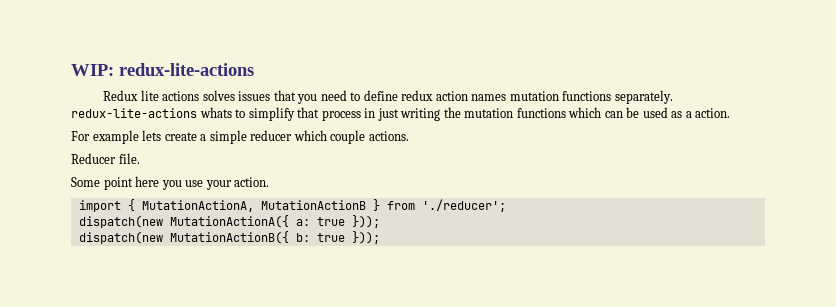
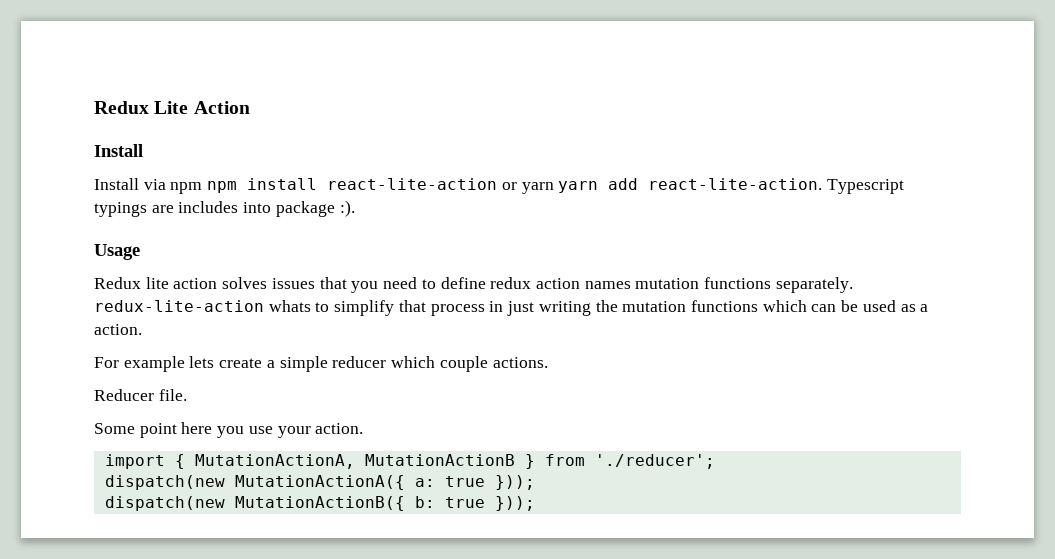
- WIP: redux-lite-actions
+ Redux Lite Action
+ Install
+ Install via npm npm install react-lite-action or yarn yarn add react-lite-action. Typescript typings are includes into package :).
+ Usage
- Redux lite actions solves issues that you need to define redux action names mutation functions separately. redux-lite-actions whats to simplify that process in just writing the mutation functions which can be used as a action.
+ Redux lite action solves issues that you need to define redux action names mutation functions separately. redux-lite-action whats to simplify that process in just writing the mutation functions which can be used as a action.

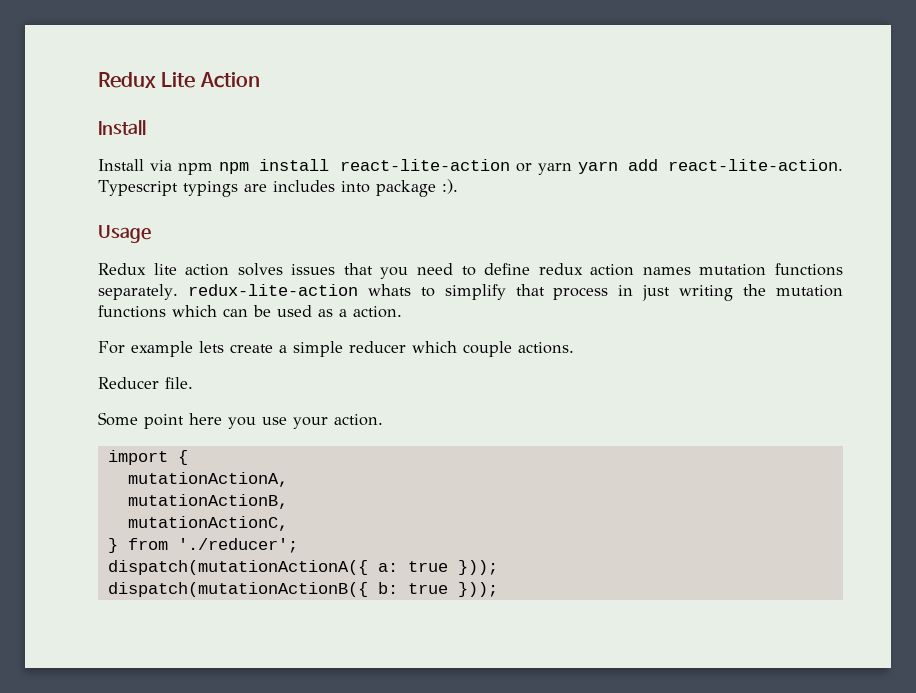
- import { MutationActionA, MutationActionB } from './reducer';
+ import {
+ mutationActionA,
+ mutationActionB,
+ mutationActionC,
+ } from './reducer';
- dispatch(new MutationActionA({ a: true }));
+ dispatch(mutationActionA({ a: true }));
- dispatch(new MutationActionB({ b: true }));
+ dispatch(mutationActionB({ b: true }));

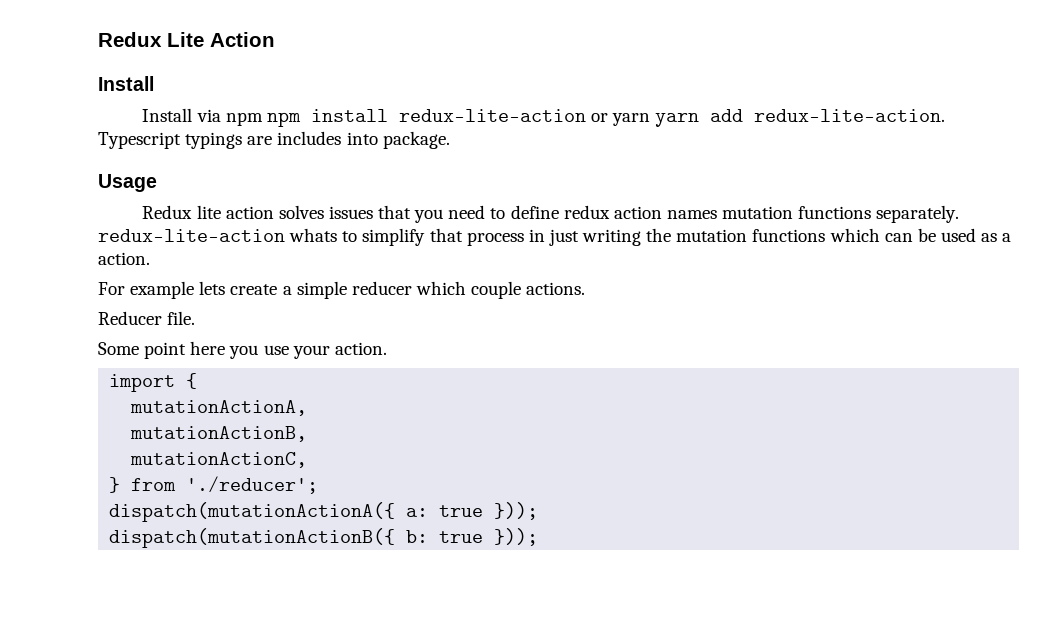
- Install via npm npm install react-lite-action or yarn yarn add react-lite-action.
+ Install via npm npm install redux-lite-action or yarn yarn add redux-lite-action.
- Typescript typings are includes into package :).
+ Typescript typings are includes into package.

